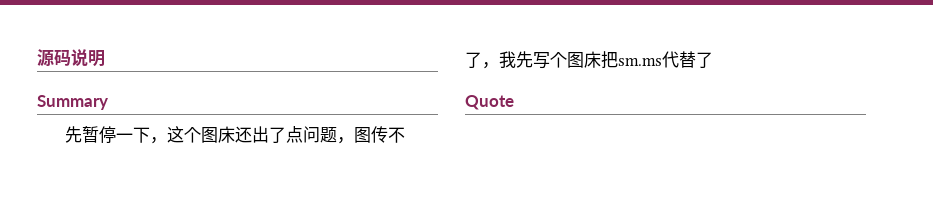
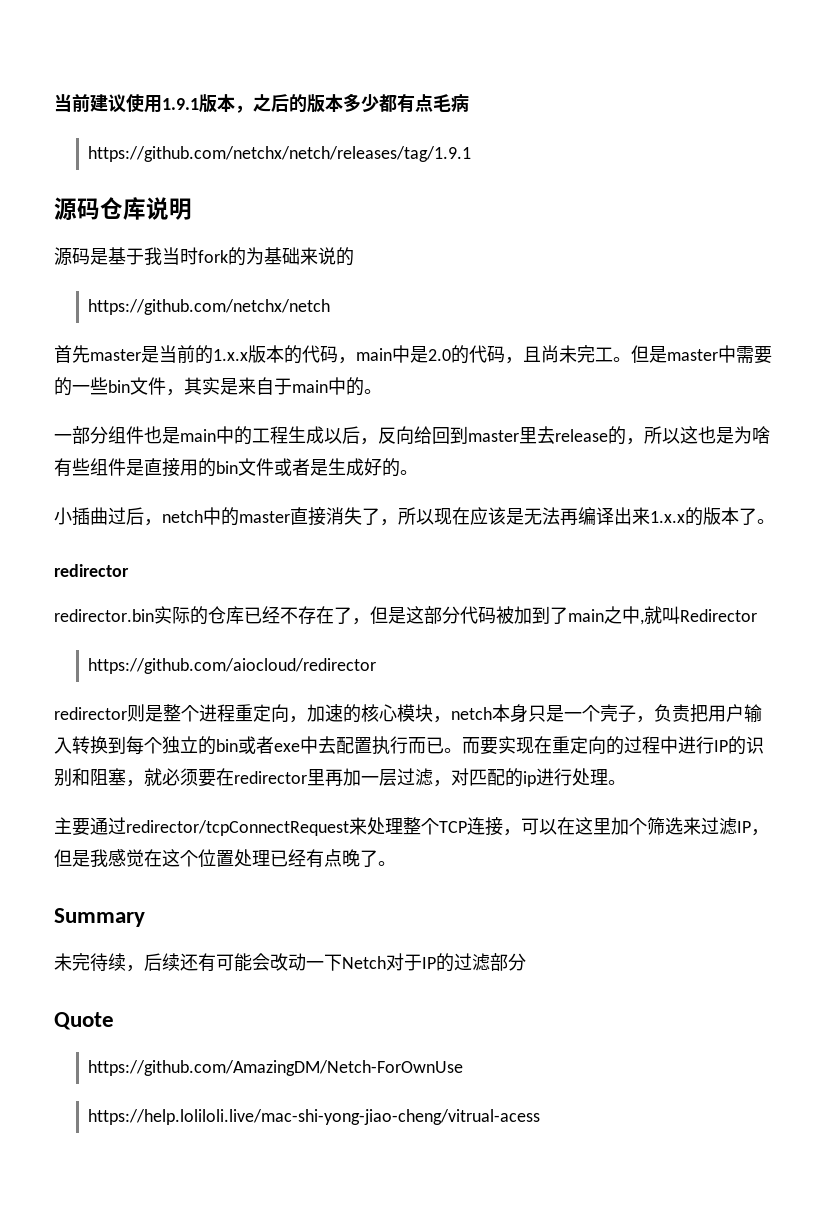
- 源码说明
+ 当前建议使用1.9.1版本，之后的版本多少都有点毛病
+ https://github.com/netchx/netch/releases/tag/1.9.1
+ 源码仓库说明
+ 源码是基于我当时fork的为基础来说的
+ https://github.com/netchx/netch
+ 首先master是当前的1.x.x版本的代码，main中是2.0的代码，且尚未完工。但是master中需要的一些bin文件，其实是来自于main中的。
+ 一部分组件也是main中的工程生成以后，反向给回到master里去release的，所以这也是为啥有些组件是直接用的bin文件或者是生成好的。
+ 小插曲过后，netch中的master直接消失了，所以现在应该是无法再编译出来1.x.x的版本了。
+ redirector
+ redirector.bin实际的仓库已经不存在了，但是这部分代码被加到了main之中,就叫Redirector
+ https://github.com/aiocloud/redirector
+ redirector则是整个进程重定向，加速的核心模块，netch本身只是一个壳子，负责把用户输入转换到每个独立的bin或者exe中去配置执行而已。而要实现在重定向的过程中进行IP的识别和阻塞，就必须要在redirector里再加一层过滤，对匹配的ip进行处理。
+ 主要通过redirector/tcpConnectRequest来处理整个TCP连接，可以在这里加个筛选来过滤IP，但是我感觉在这个位置处理已经有点晚了。
  Summary
- 先暂停一下，这个图床还出了点问题，图传不了，我先写个图床把sm.ms代替了
+ 未完待续，后续还有可能会改动一下Netch对于IP的过滤部分
+ https://github.com/AmazingDM/Netch-ForOwnUse
+ https://help.loliloli.live/mac-shi-yong-jiao-cheng/vitrual-acess

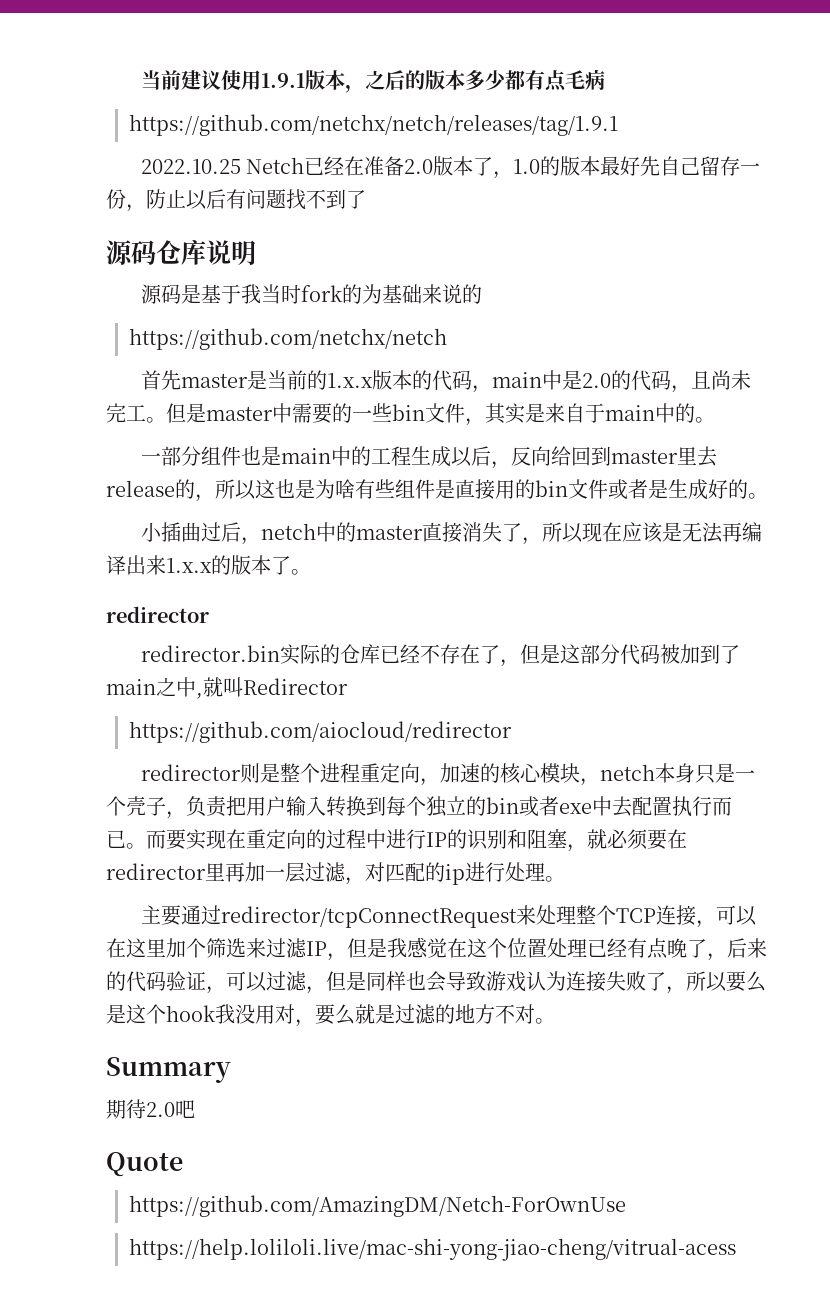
+ 2022.10.25 Netch已经在准备2.0版本了，1.0的版本最好先自己留存一份，防止以后有问题找不到了
- 主要通过redirector/tcpConnectRequest来处理整个TCP连接，可以在这里加个筛选来过滤IP，但是我感觉在这个位置处理已经有点晚了。
+ 主要通过redirector/tcpConnectRequest来处理整个TCP连接，可以在这里加个筛选来过滤IP，但是我感觉在这个位置处理已经有点晚了，后来的代码验证，可以过滤，但是同样也会导致游戏认为连接失败了，所以要么是这个hook我没用对，要么就是过滤的地方不对。
  Summary
- 未完待续，后续还有可能会改动一下Netch对于IP的过滤部分
+ 期待2.0吧

